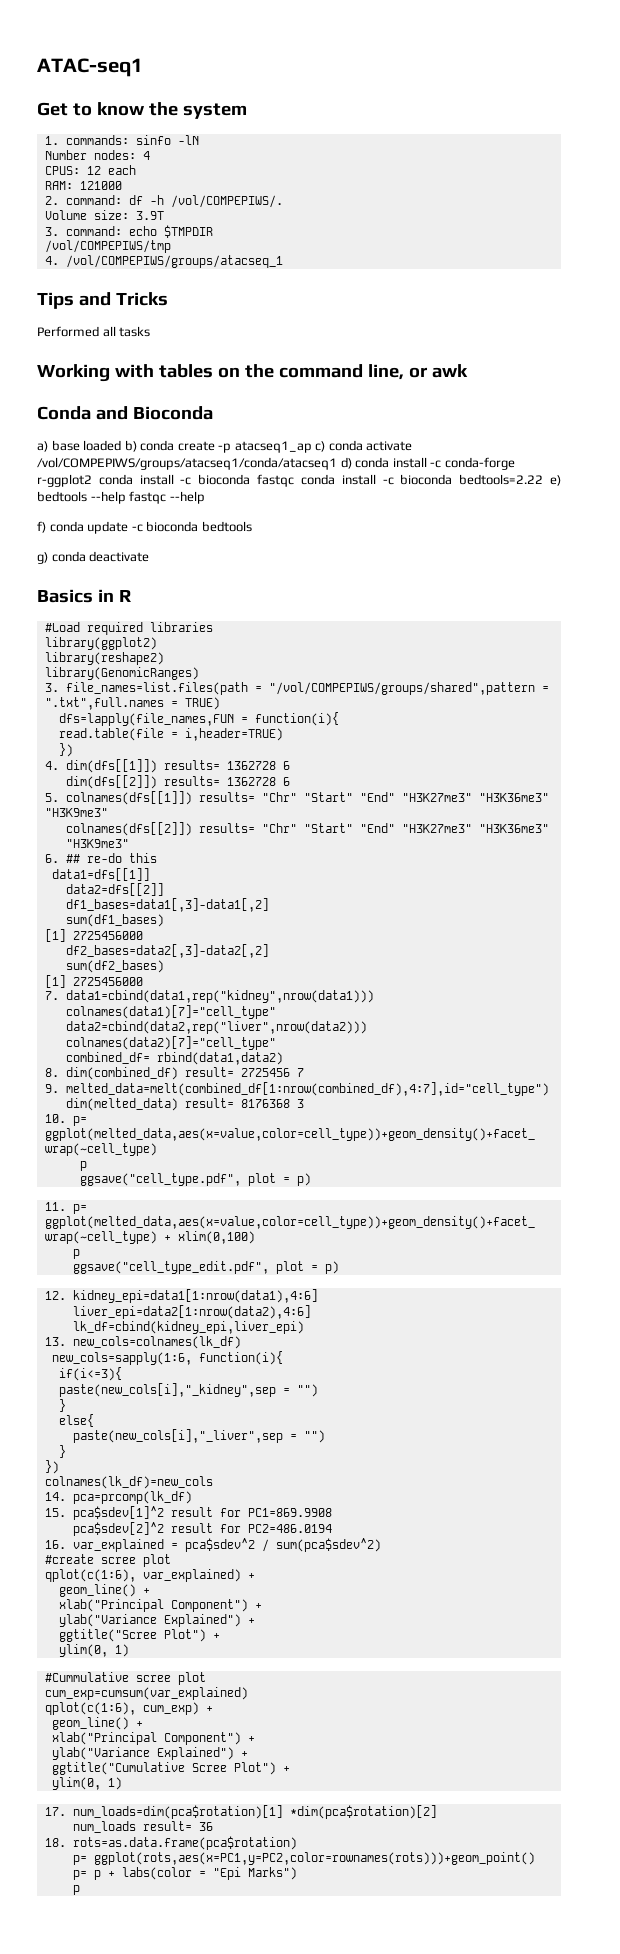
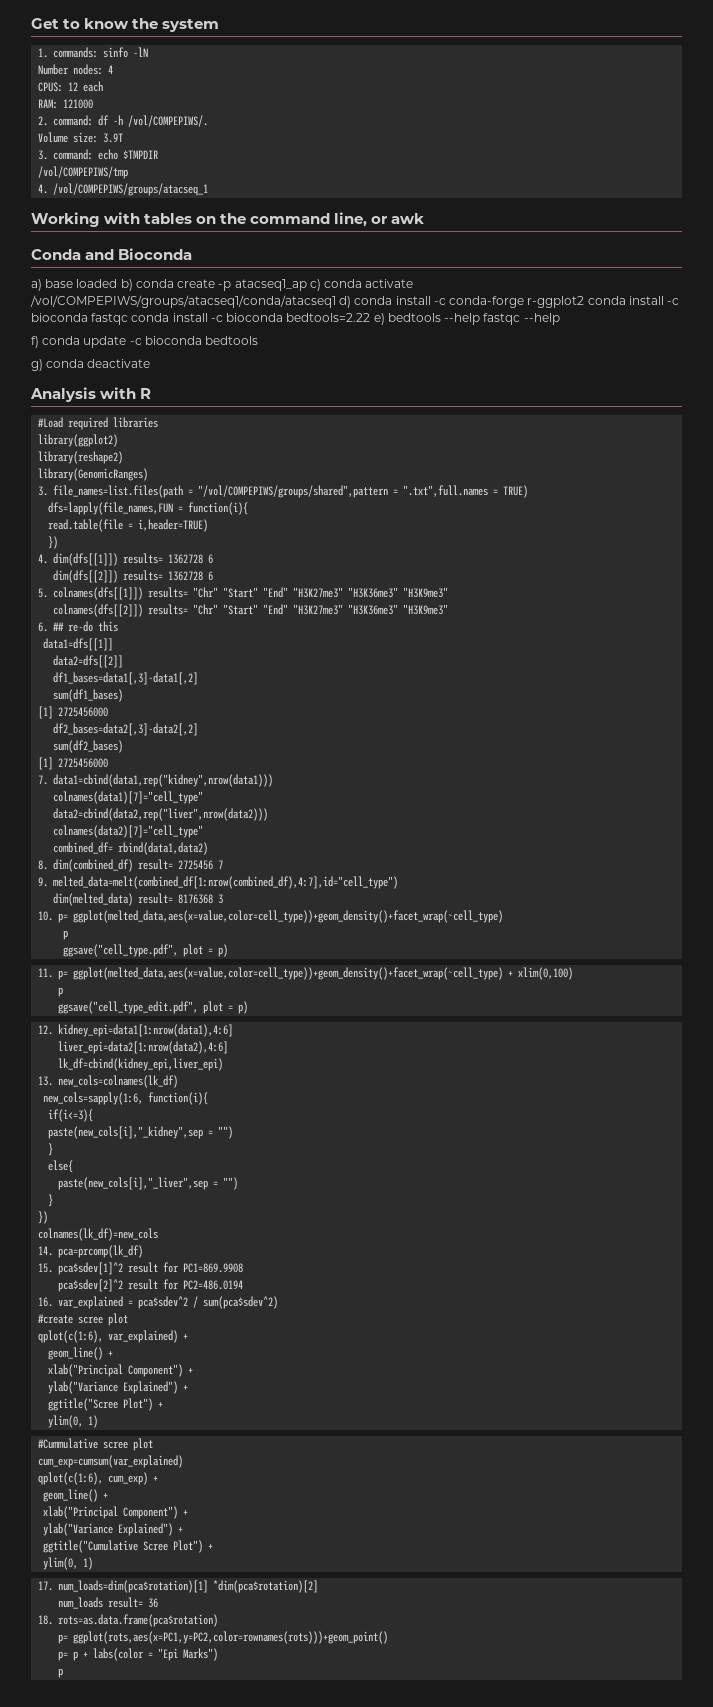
- ATAC-seq1
- Tips and Tricks
- Performed all tasks
- Basics in R
+ Analysis with R

